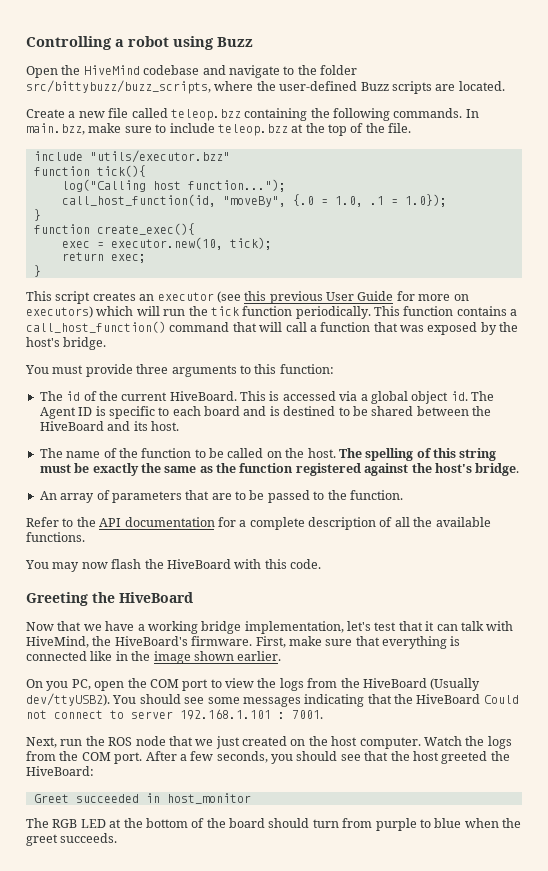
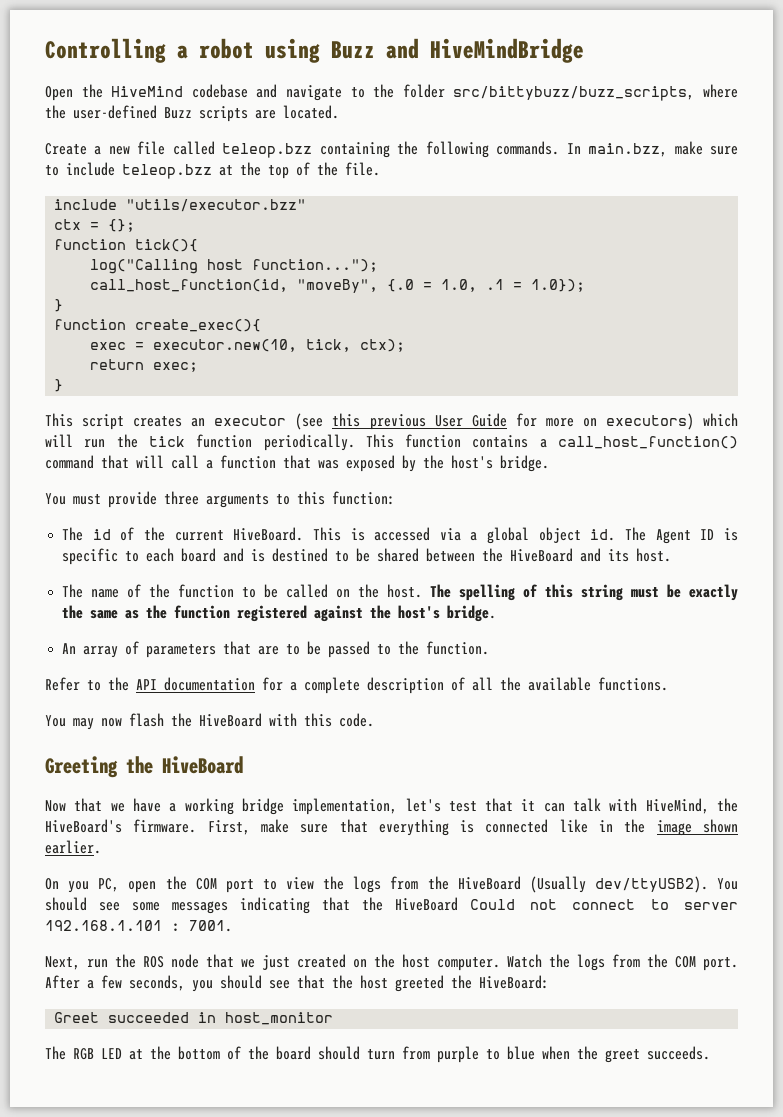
- Controlling a robot using Buzz
+ Controlling a robot using Buzz and HiveMindBridge
+ ctx = {};
- exec = executor.new(10, tick);
+ exec = executor.new(10, tick, ctx);

